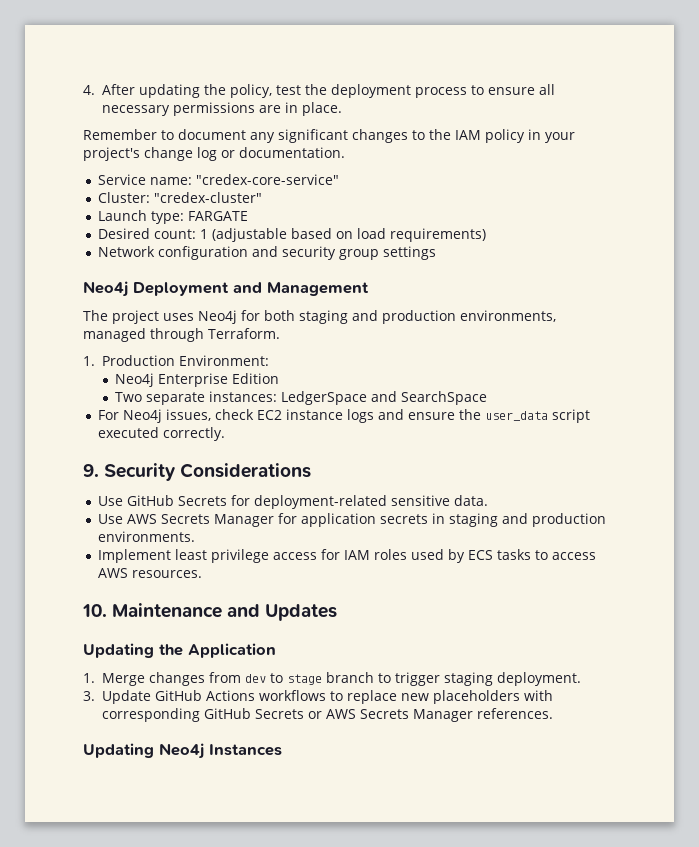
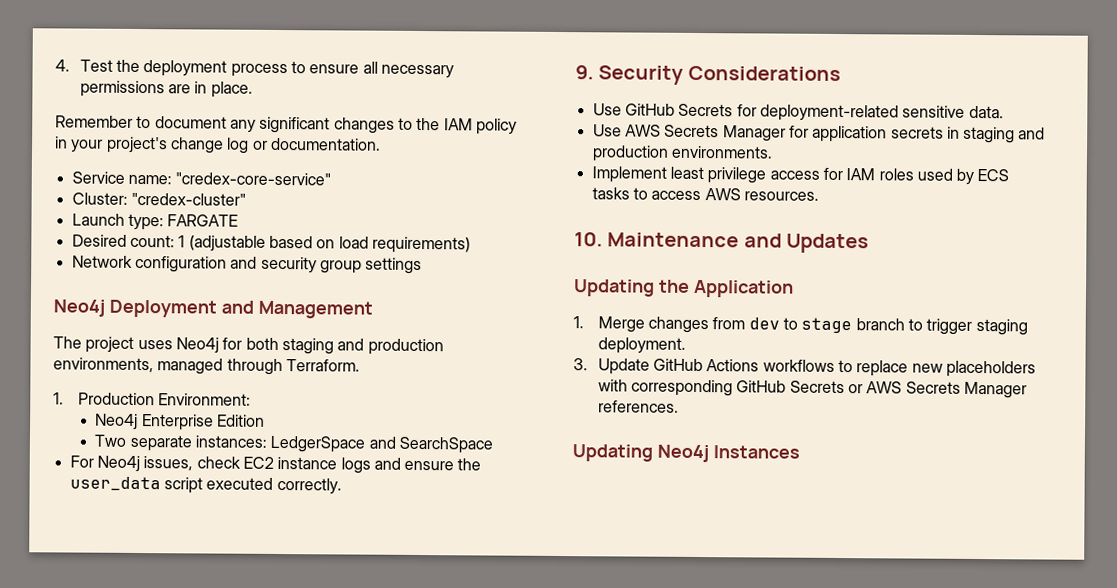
- 4. After updating the policy, test the deployment process to ensure all necessary permissions are in place.
+ 4. Test the deployment process to ensure all necessary permissions are in place.

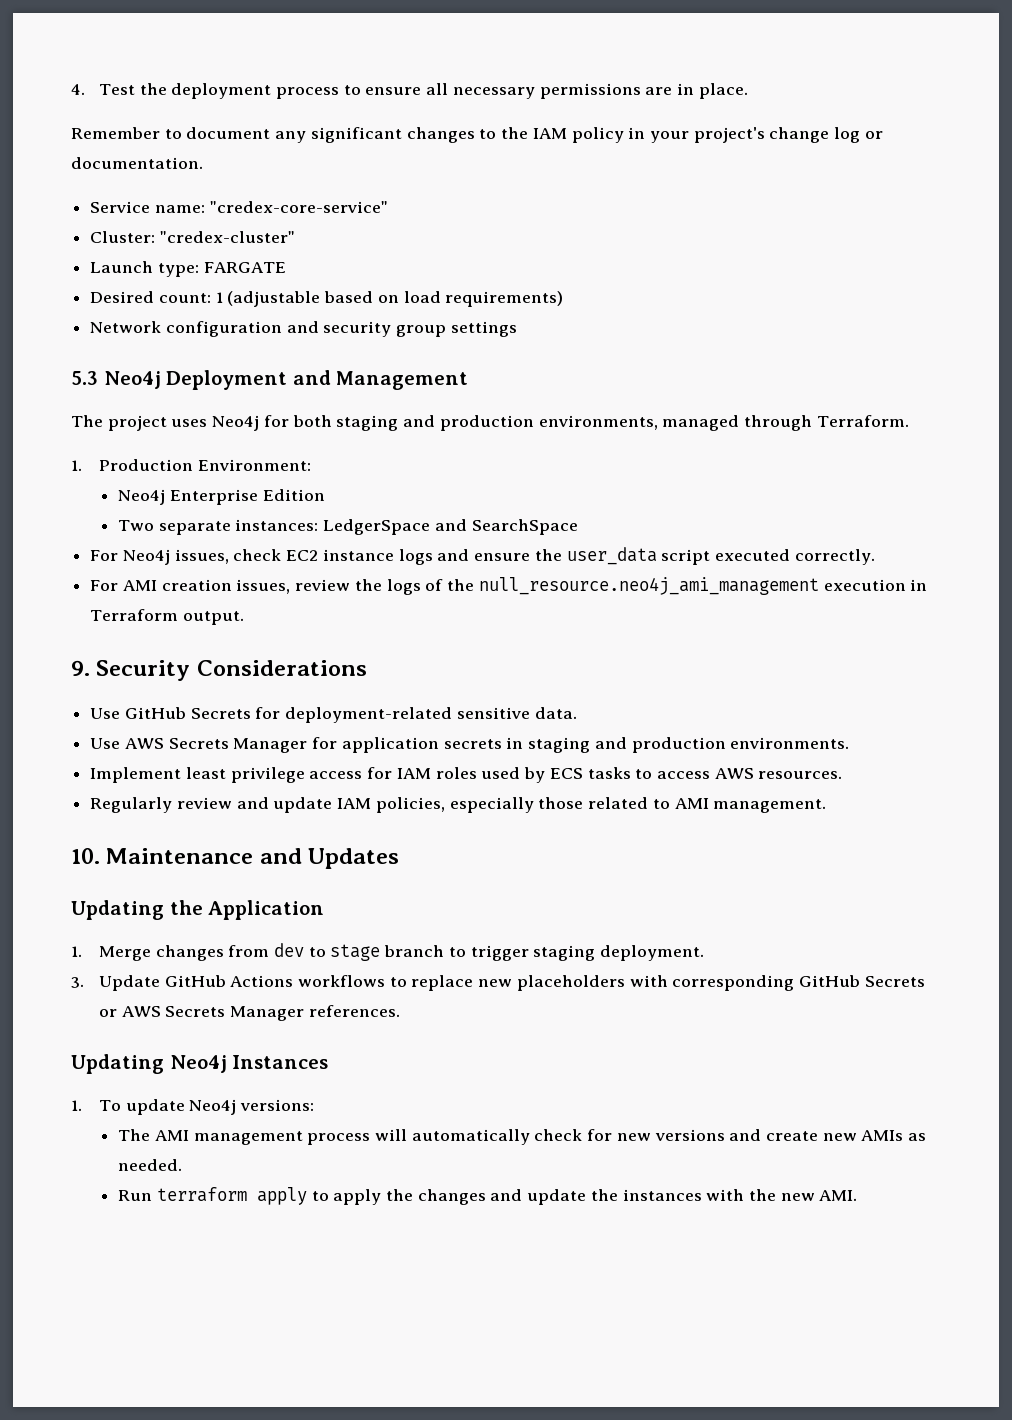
- Neo4j Deployment and Management
+ 5.3 Neo4j Deployment and Management
+ For AMI creation issues, review the logs of the null_resource.neo4j_ami_management execution in Terraform output.
+ Regularly review and update IAM policies, especially those related to AMI management.
+ 1. To update Neo4j versions:
+ The AMI management process will automatically check for new versions and create new AMIs as needed.
+ Run terraform apply to apply the changes and update the instances with the new AMI.

